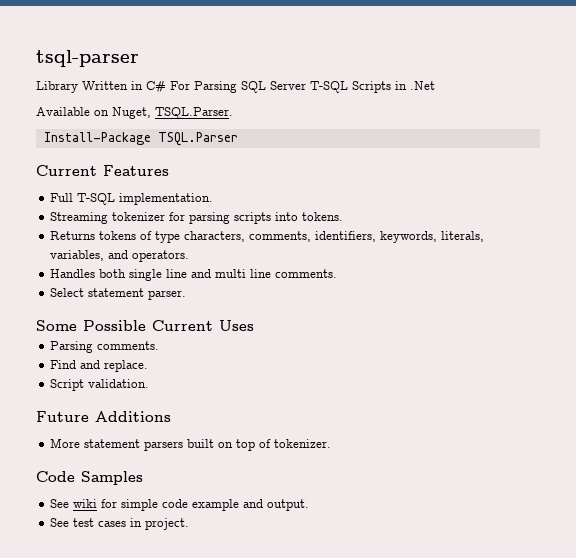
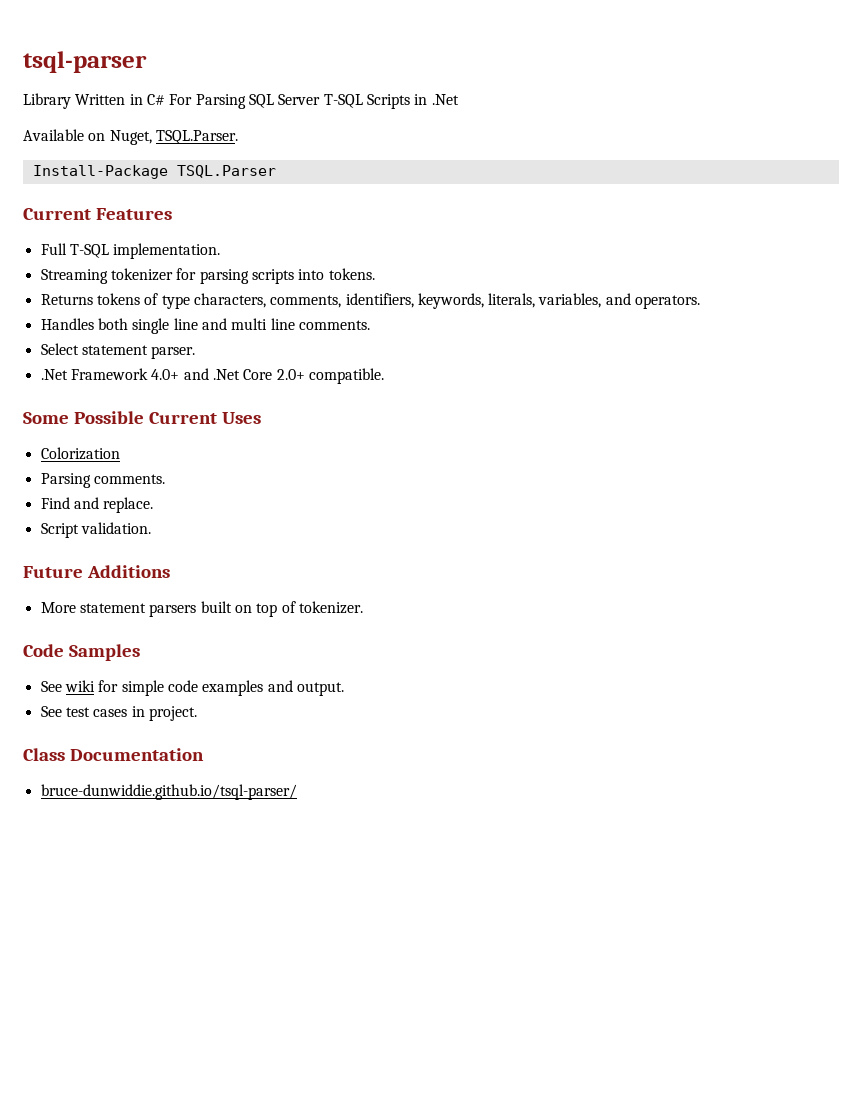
+ .Net Framework 4.0+ and .Net Core 2.0+ compatible.
+ Colorization
- See wiki for simple code example and output.
+ See wiki for simple code examples and output.
+ Class Documentation
+ bruce-dunwiddie.github.io/tsql-parser/

